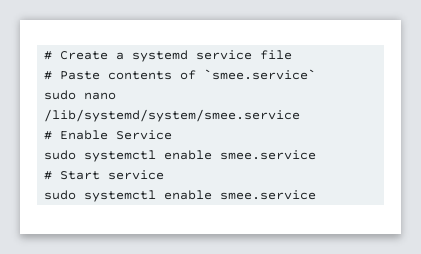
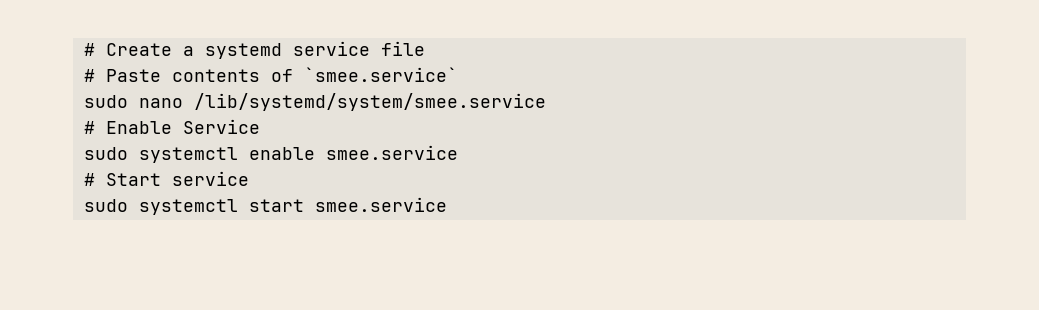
  # Start service
- sudo systemctl enable smee.service
+ sudo systemctl start smee.service

